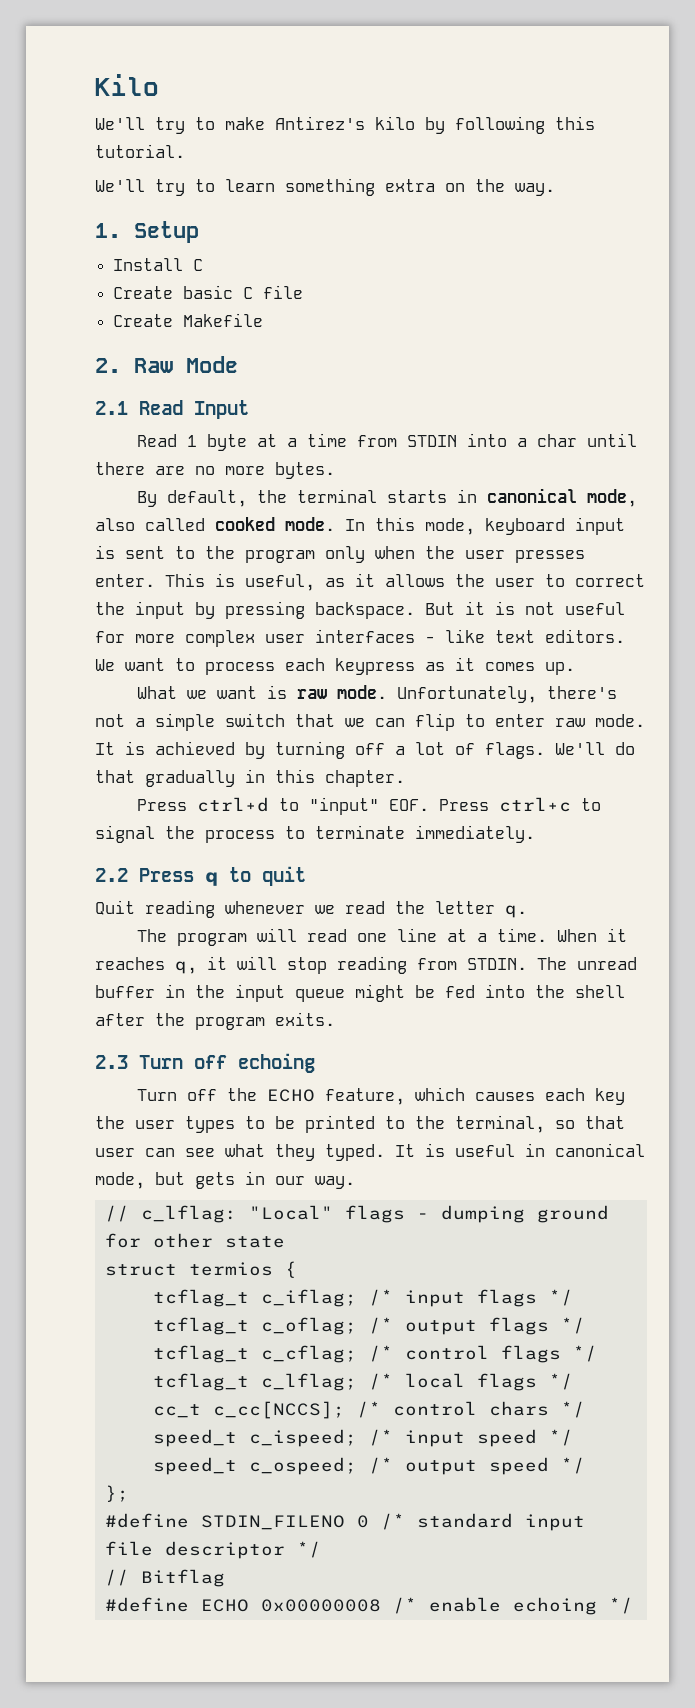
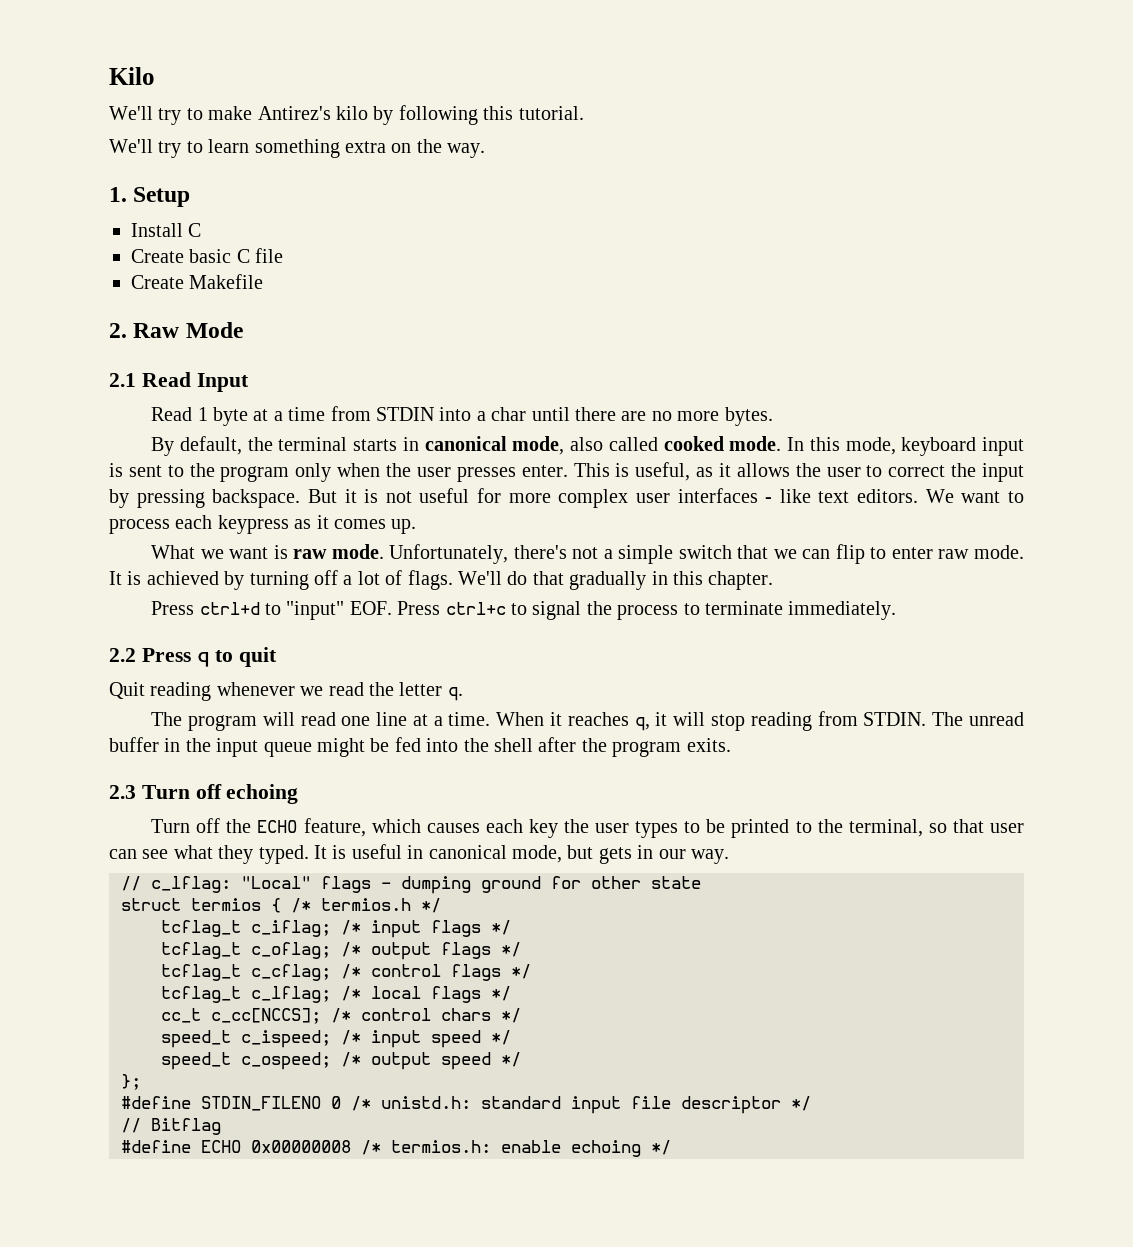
- struct termios {
+ struct termios { /* termios.h */
- #define STDIN_FILENO 0 /* standard input file descriptor */
+ #define STDIN_FILENO 0 /* unistd.h: standard input file descriptor */
- #define ECHO 0x00000008 /* enable echoing */
+ #define ECHO 0x00000008 /* termios.h: enable echoing */

